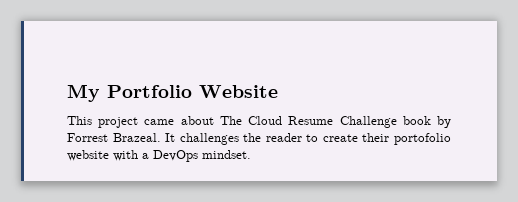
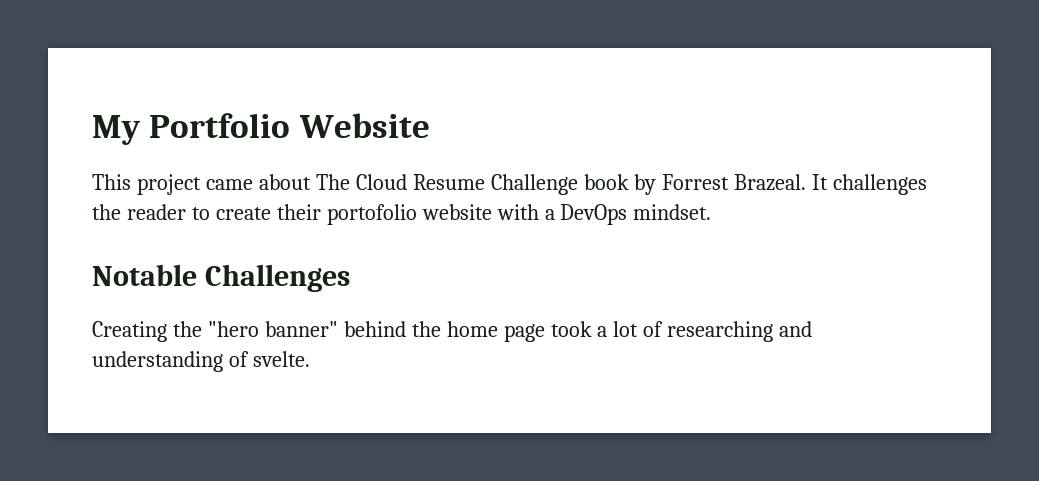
+ Notable Challenges
+ Creating the "hero banner" behind the home page took a lot of researching and understanding of svelte.

